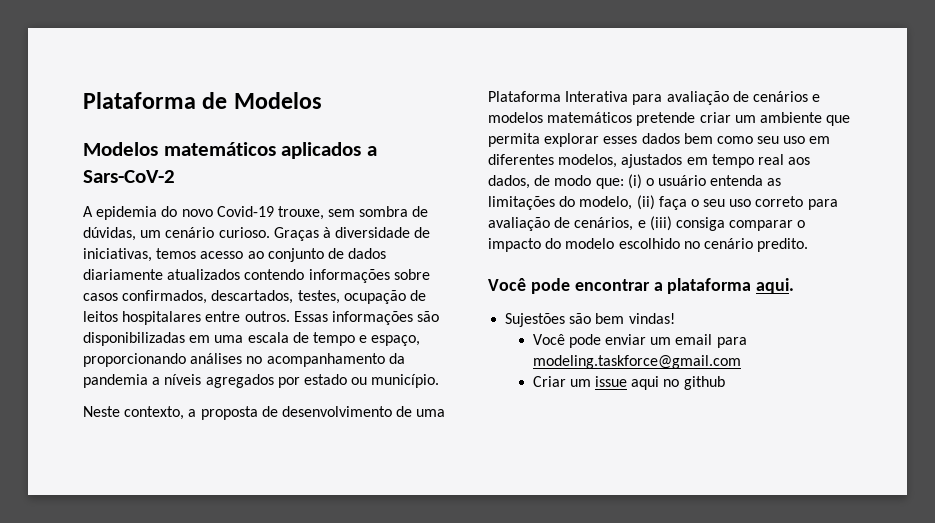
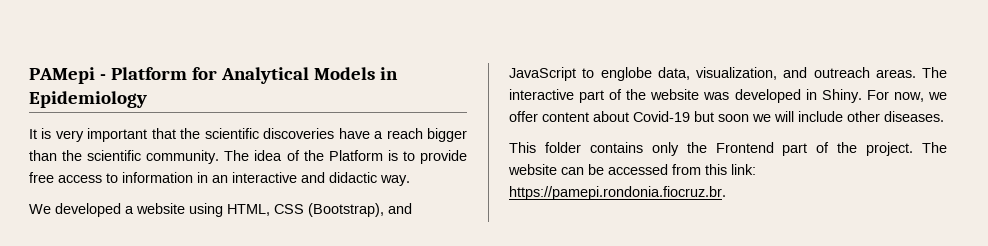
- Plataforma de Modelos
- Modelos matemáticos aplicados a Sars-CoV-2
- A epidemia do novo Covid-19 trouxe, sem sombra de dúvidas, um cenário curioso. Graças à diversidade de iniciativas, temos acesso ao conjunto de dados diariamente atualizados contendo informações sobre casos confirmados, descartados, testes, ocupação de leitos hospitalares entre outros. Essas informações são disponibilizadas em uma escala de tempo e espaço, proporcionando análises no acompanhamento da pandemia a níveis agregados por estado ou município.
- Neste contexto, a proposta de desenvolvimento de uma Plataforma Interativa para avaliação de cenários e modelos matemáticos pretende criar um ambiente que permita explorar esses dados bem como seu uso em diferentes modelos, ajustados em tempo real aos dados, de modo que: (i) o usuário entenda as limitações do modelo, (ii) faça o seu uso correto para avaliação de cenários, e (iii) consiga comparar o impacto do modelo escolhido no cenário predito.
- Você pode encontrar a plataforma aqui.
- Sujestões são bem vindas!
- Você pode enviar um email para modeling.taskforce@gmail.com
- Criar um issue aqui no github
+ PAMepi - Platform for Analytical Models in Epidemiology
+ It is very important that the scientific discoveries have a reach bigger than the scientific community. The idea of the Platform is to provide free access to information in an interactive and didactic way.
+ We developed a website using HTML, CSS (Bootstrap), and JavaScript to englobe data, visualization, and outreach areas. The interactive part of the website was developed in Shiny. For now, we offer content about Covid-19 but soon we will include other diseases.
+ This folder contains only the Frontend part of the project. The website can be accessed from this link: https://pamepi.rondonia.fiocruz.br.

